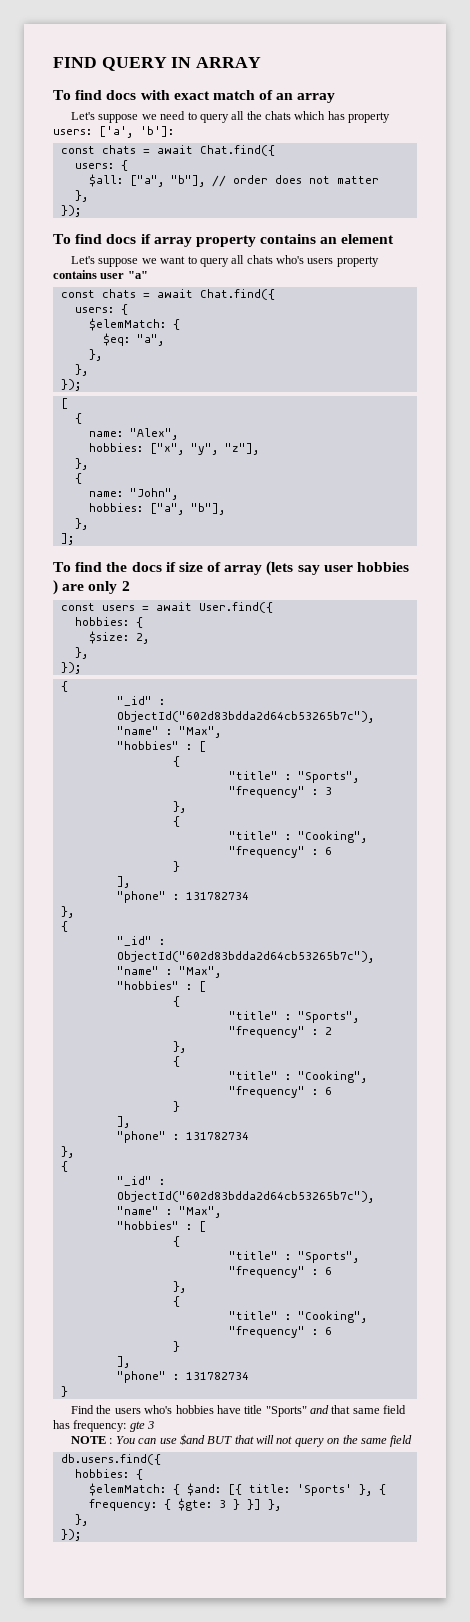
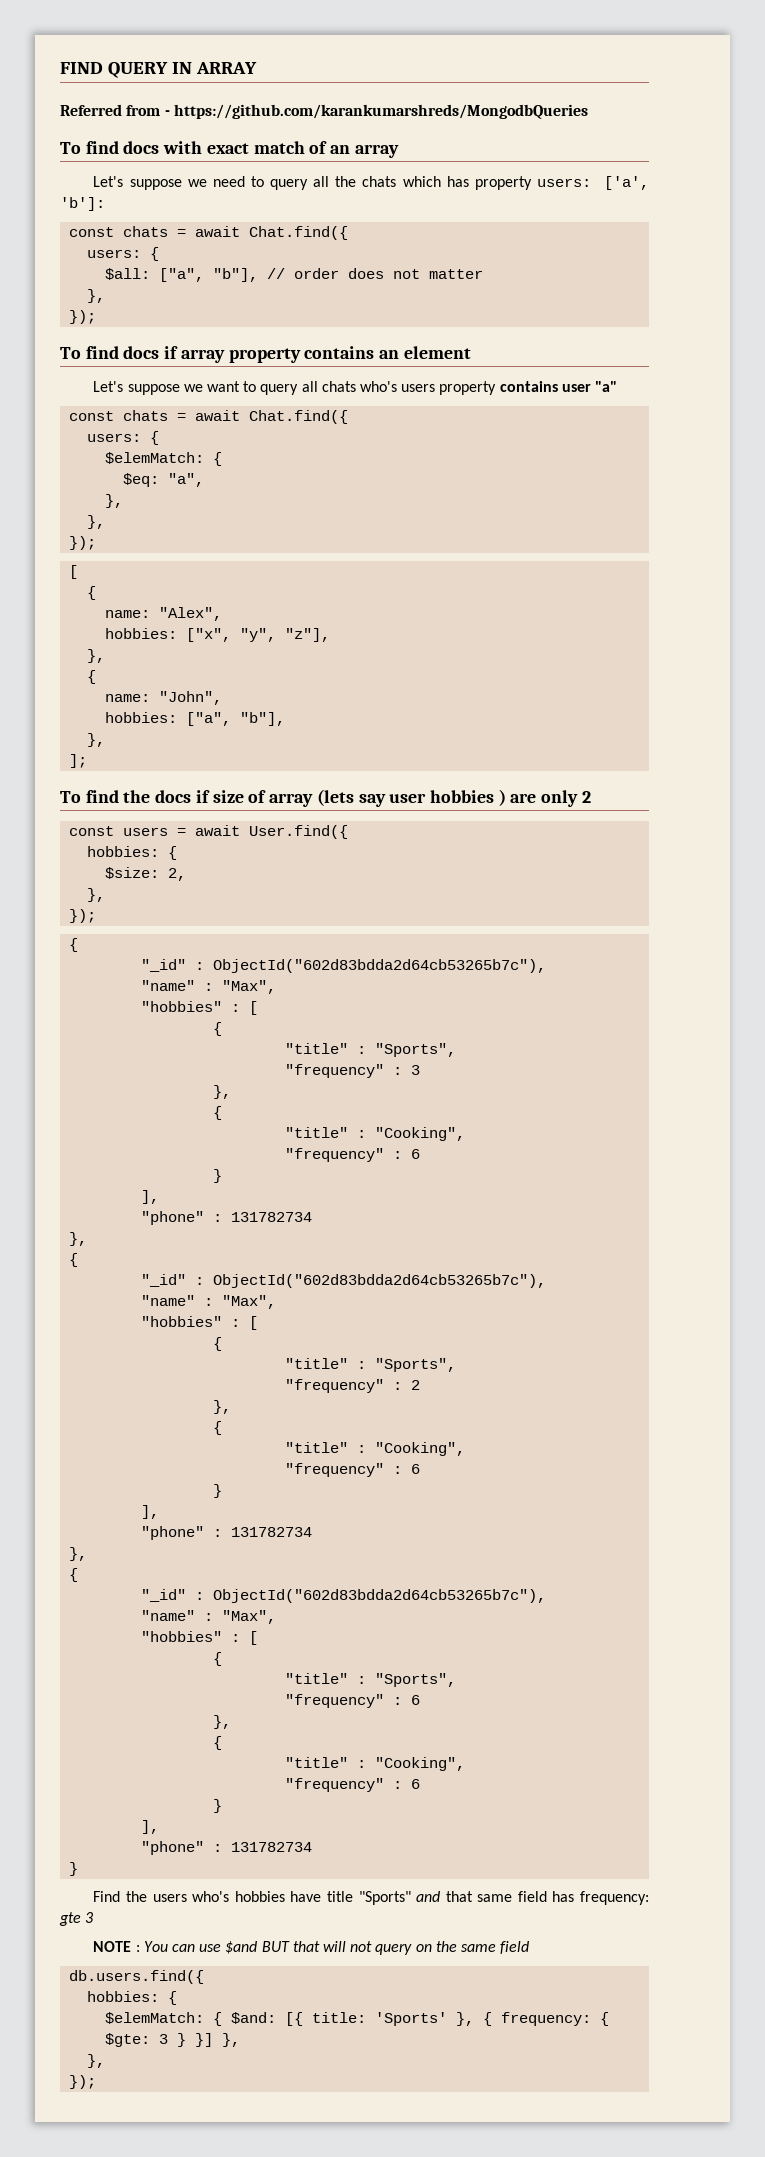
+ Referred from - https://github.com/karankumarshreds/MongodbQueries

